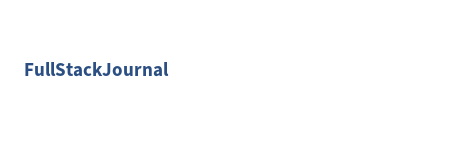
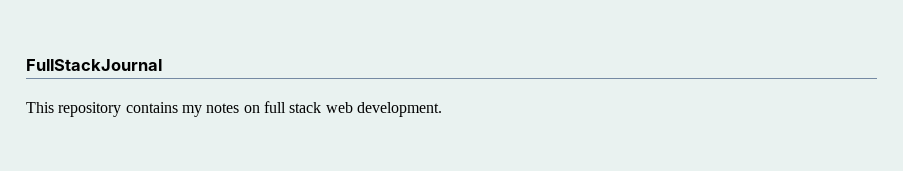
+ This repository contains my notes on full stack web development.

